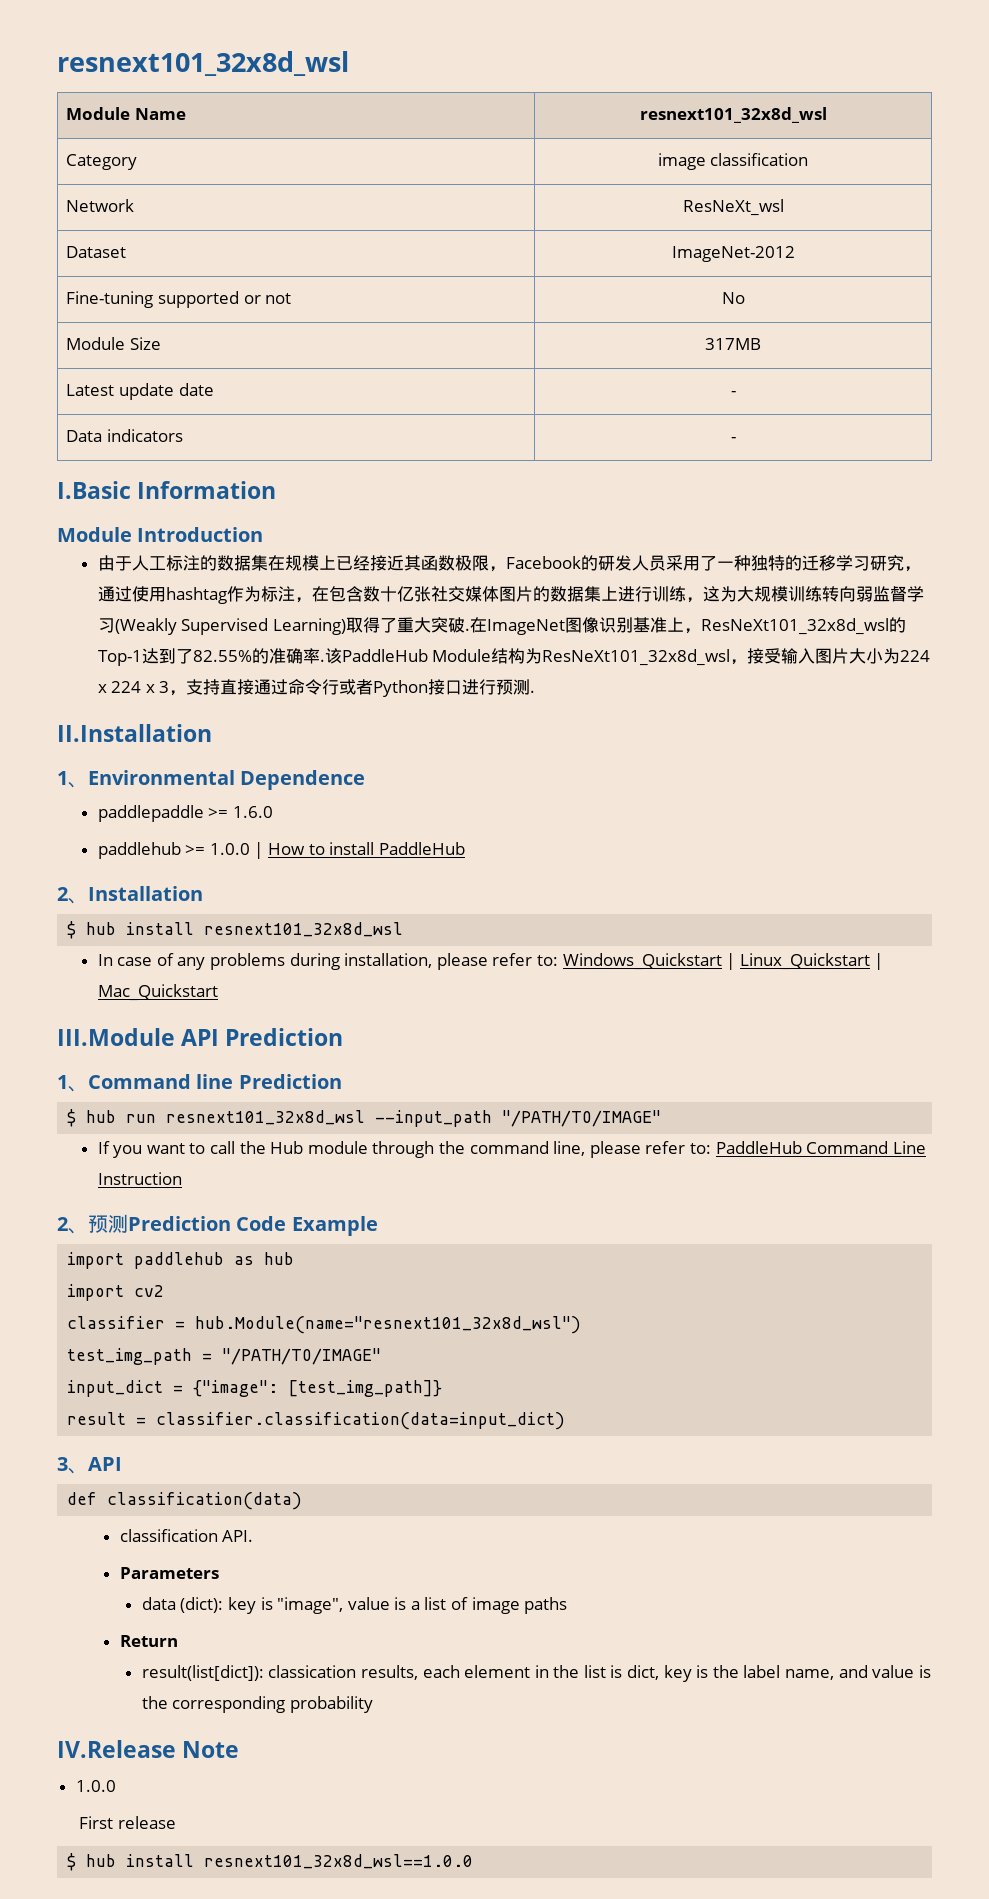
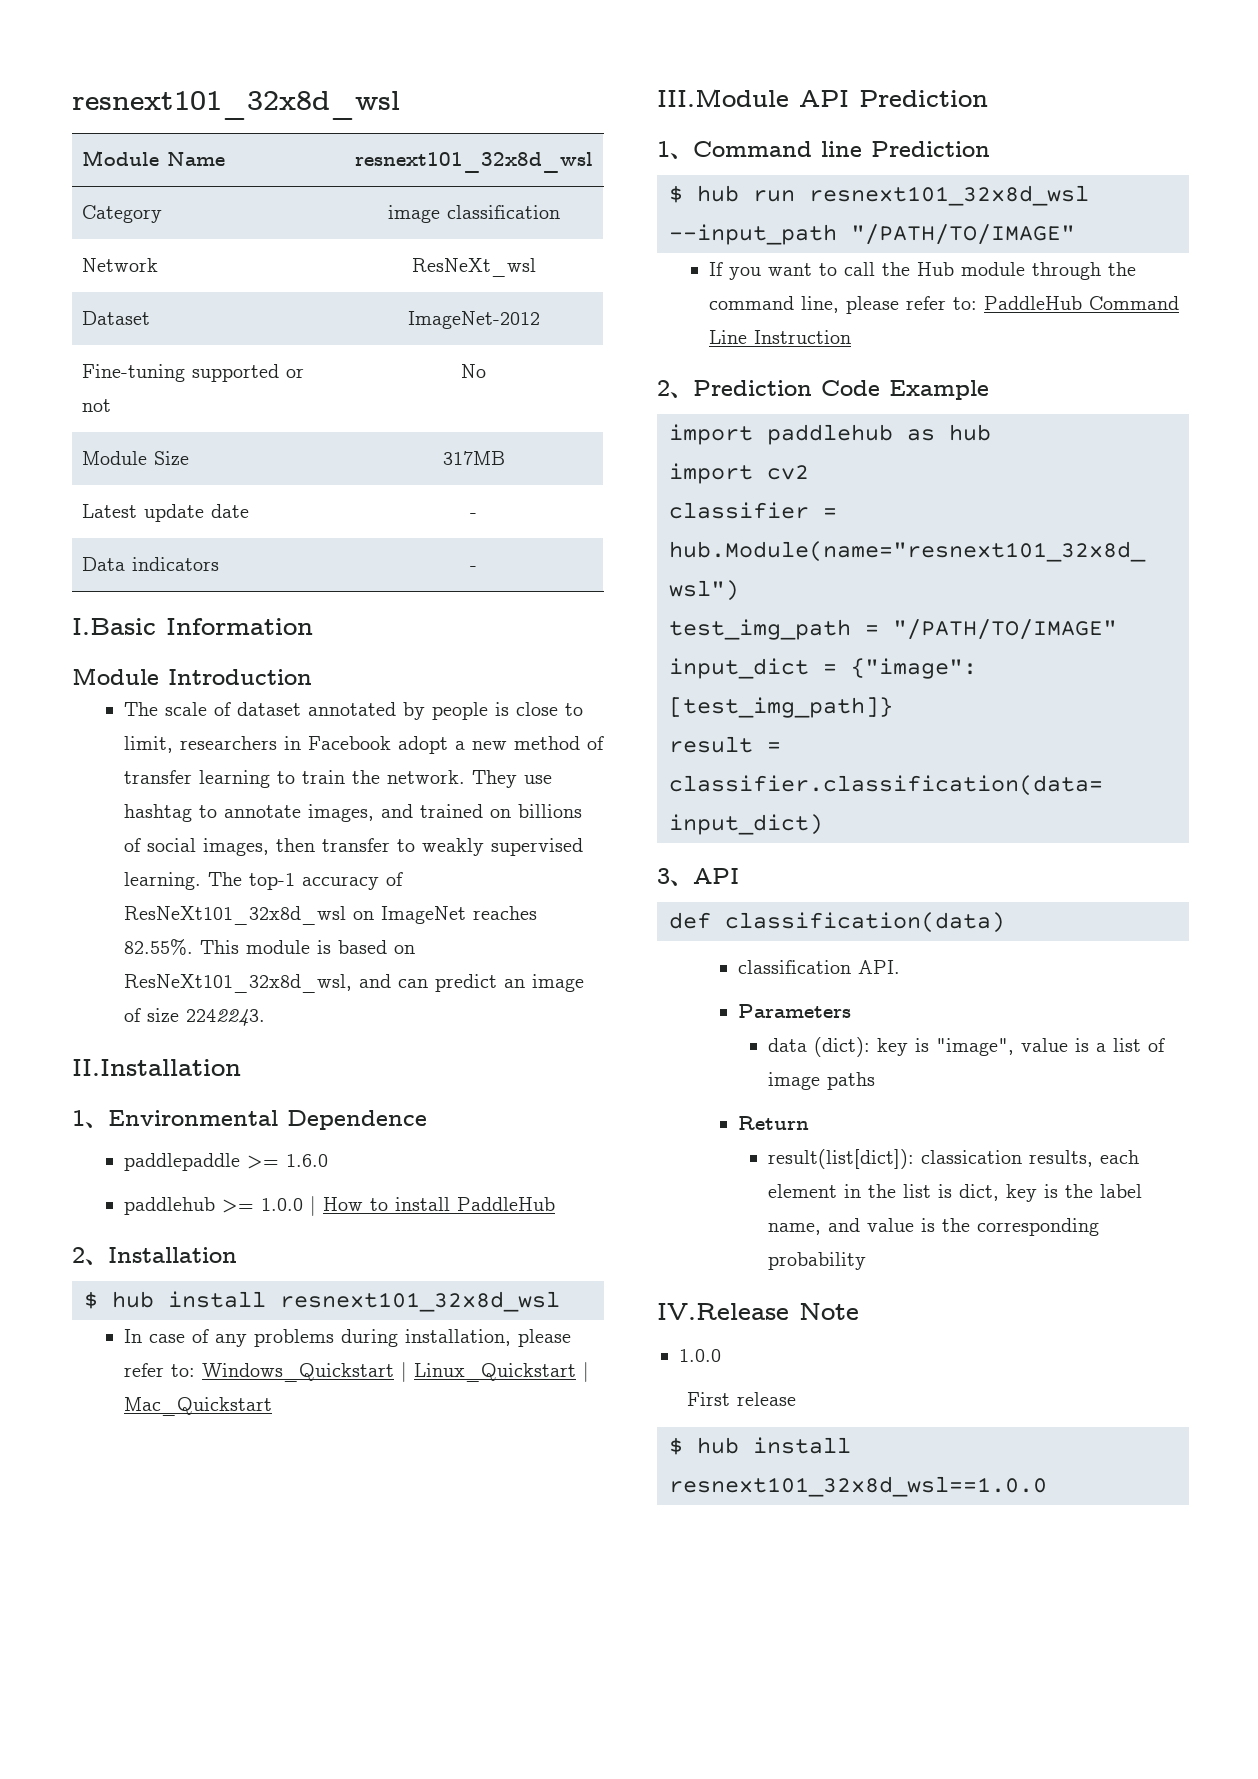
- 由于人工标注的数据集在规模上已经接近其函数极限，Facebook的研发人员采用了一种独特的迁移学习研究，通过使用hashtag作为标注，在包含数十亿张社交媒体图片的数据集上进行训练，这为大规模训练转向弱监督学习(Weakly Supervised Learning)取得了重大突破.在ImageNet图像识别基准上，ResNeXt101_32x8d_wsl的Top-1达到了82.55%的准确率.该PaddleHub Module结构为ResNeXt101_32x8d_wsl，接受输入图片大小为224 x 224 x 3，支持直接通过命令行或者Python接口进行预测.
+ The scale of dataset annotated by people is close to limit, researchers in Facebook adopt a new method of transfer learning to train the network. They use hashtag to annotate images, and trained on billions of social images, then transfer to weakly supervised learning. The top-1 accuracy of ResNeXt101_32x8d_wsl on ImageNet reaches 82.55%. This module is based on ResNeXt101_32x8d_wsl, and can predict an image of size 2242243.
- 2、预测Prediction Code Example
+ 2、Prediction Code Example

